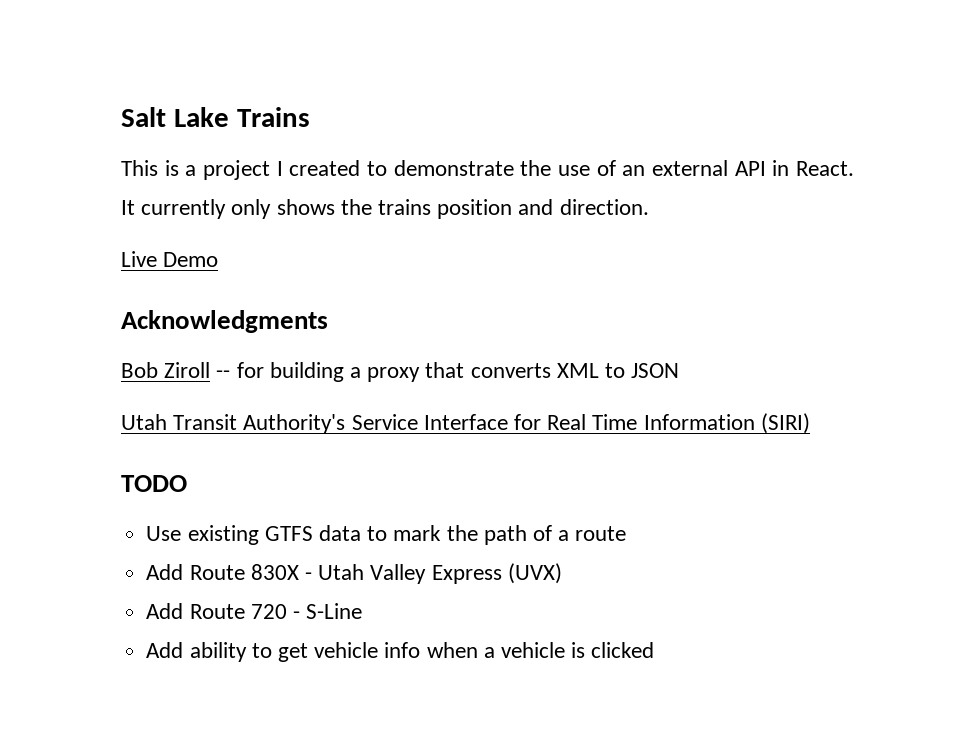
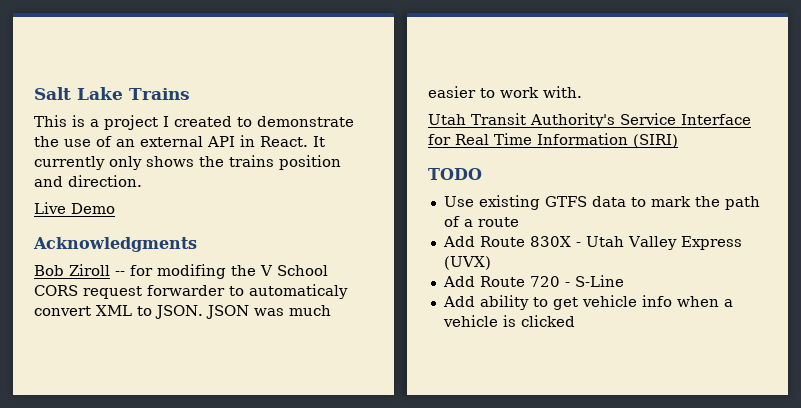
- Bob Ziroll -- for building a proxy that converts XML to JSON
+ Bob Ziroll -- for modifing the V School CORS request forwarder to automaticaly convert XML to JSON. JSON was much easier to work with.

